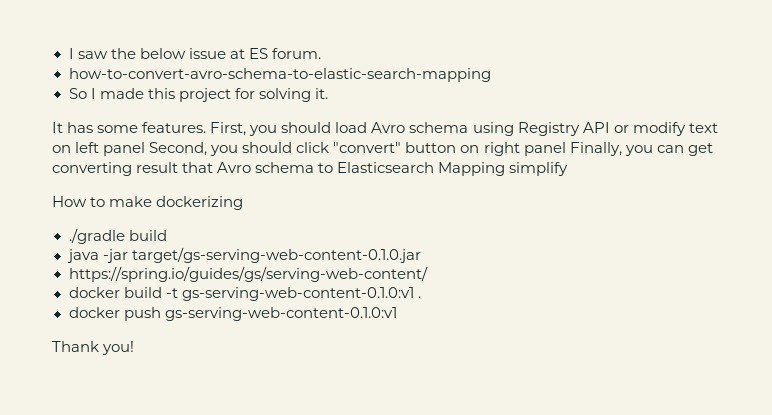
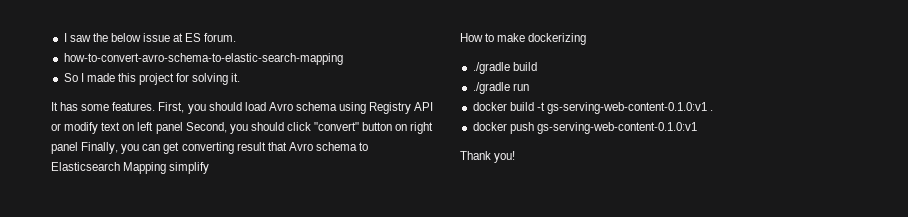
- java -jar target/gs-serving-web-content-0.1.0.jar
- https://spring.io/guides/gs/serving-web-content/
+ ./gradle run

